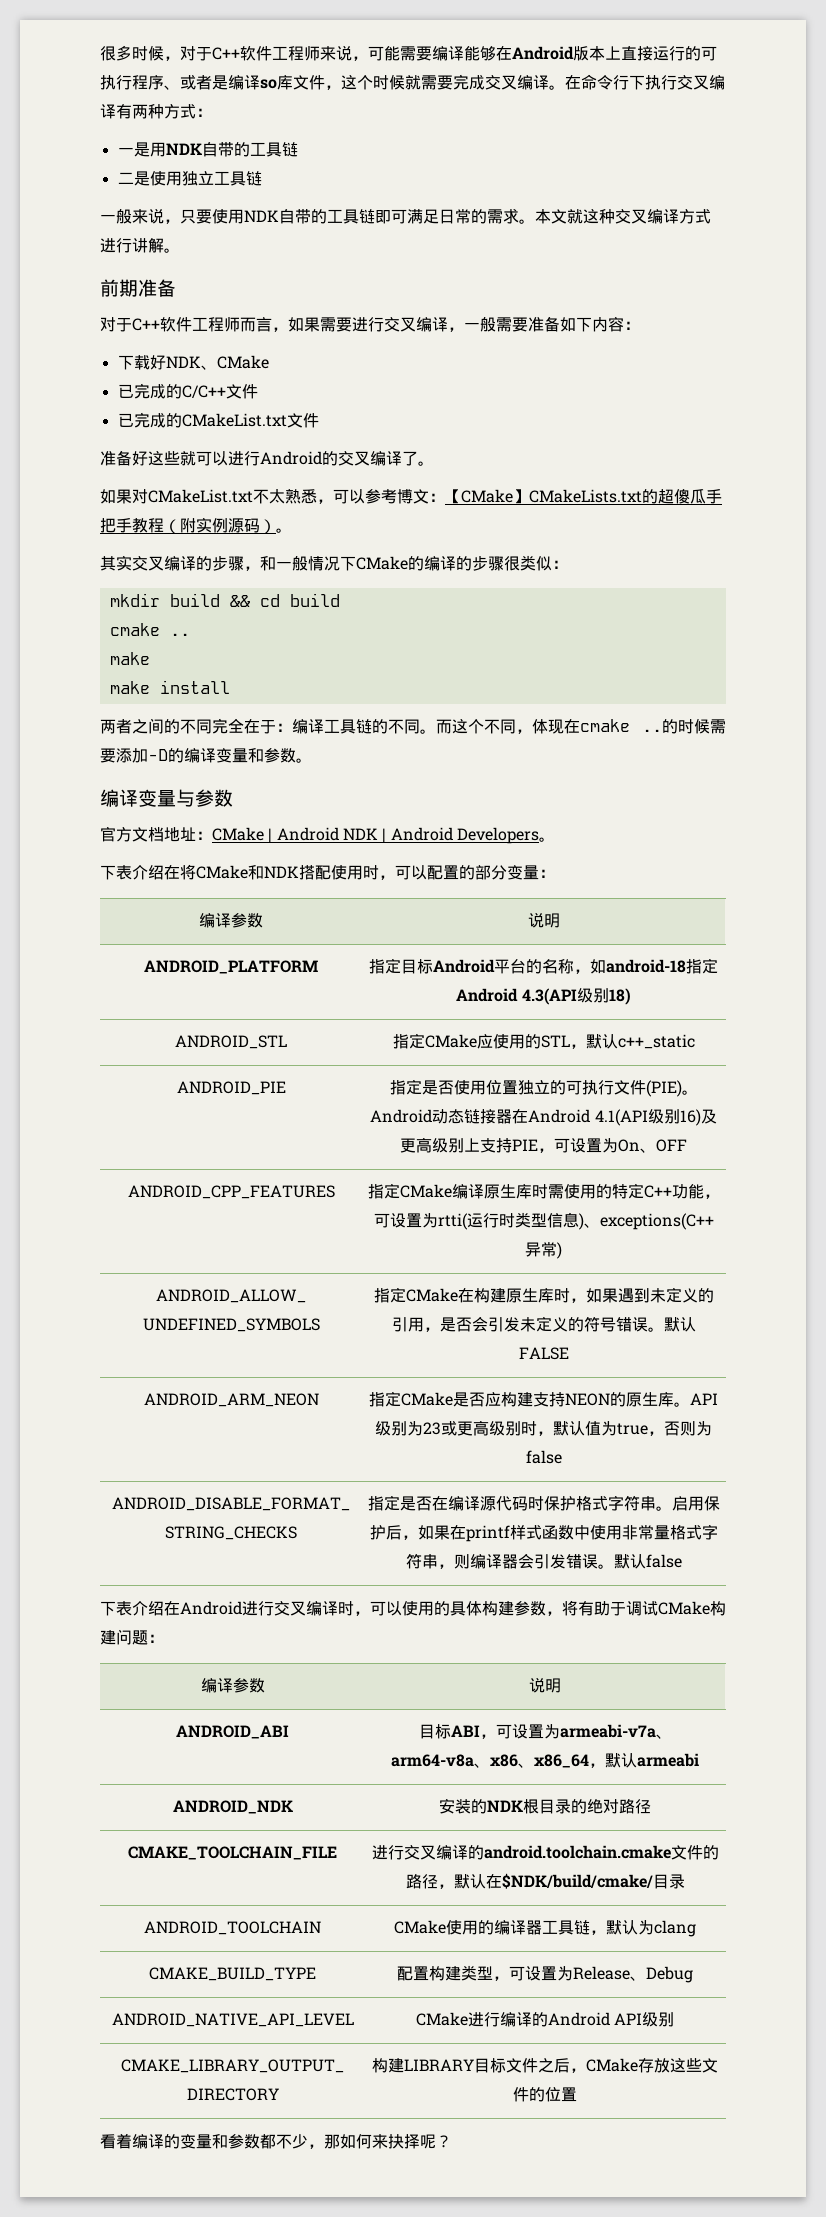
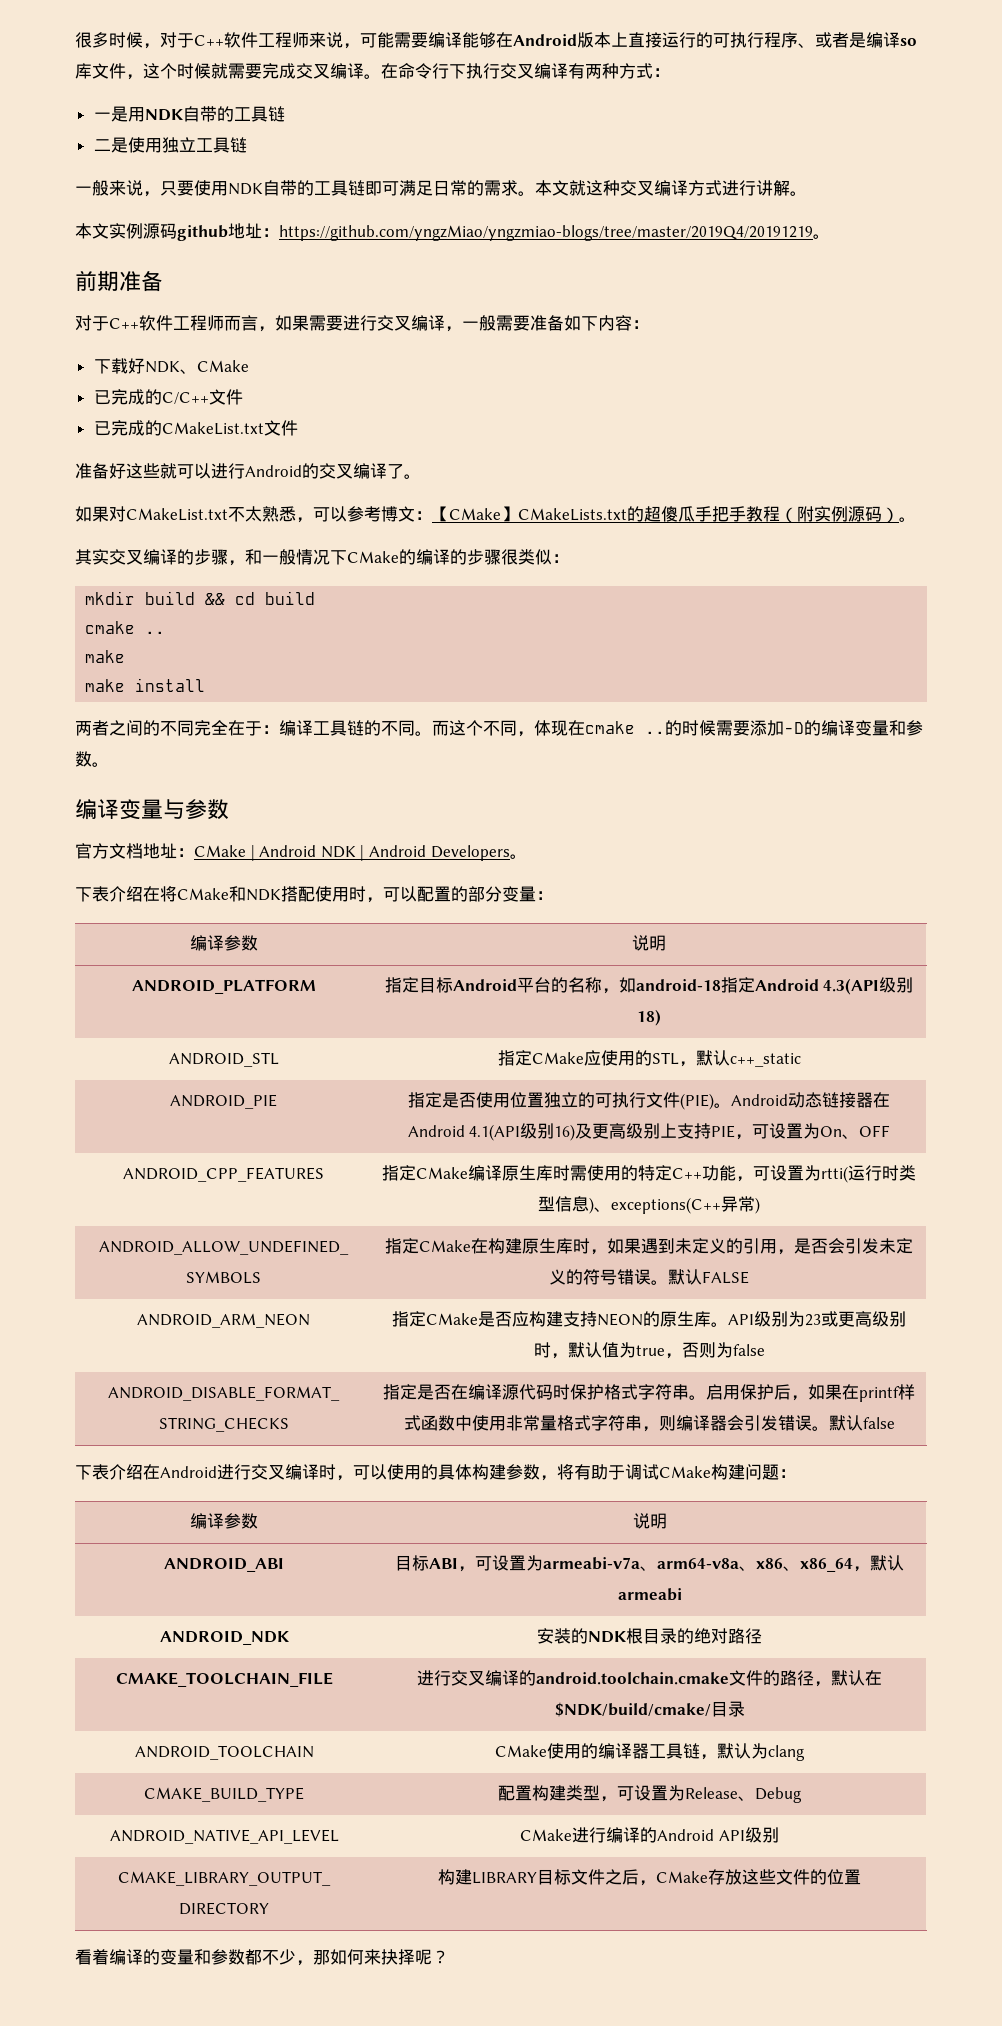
+ 本文实例源码github地址：https://github.com/yngzMiao/yngzmiao-blogs/tree/master/2019Q4/20191219。

